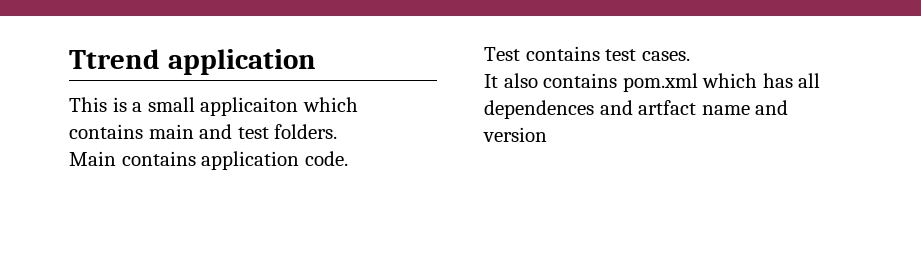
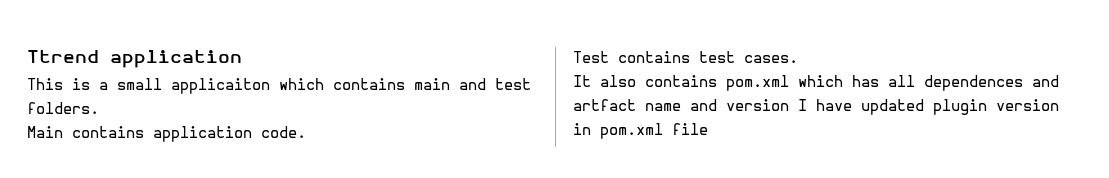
- It also contains pom.xml which has all dependences and artfact name and version
+ It also contains pom.xml which has all dependences and artfact name and version I have updated plugin version in pom.xml file

